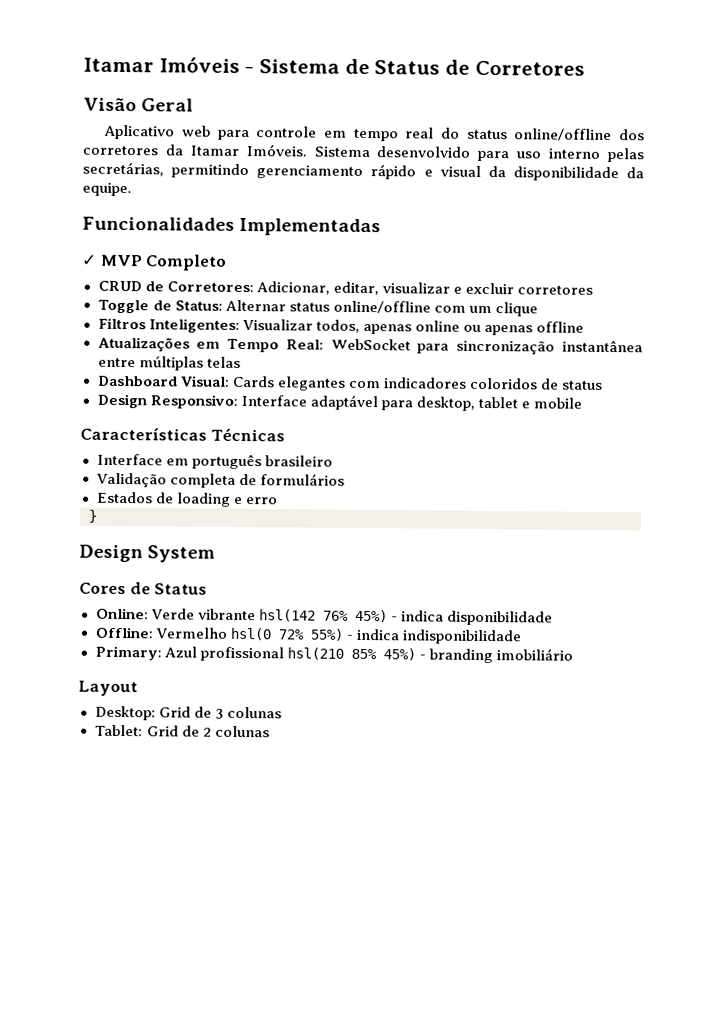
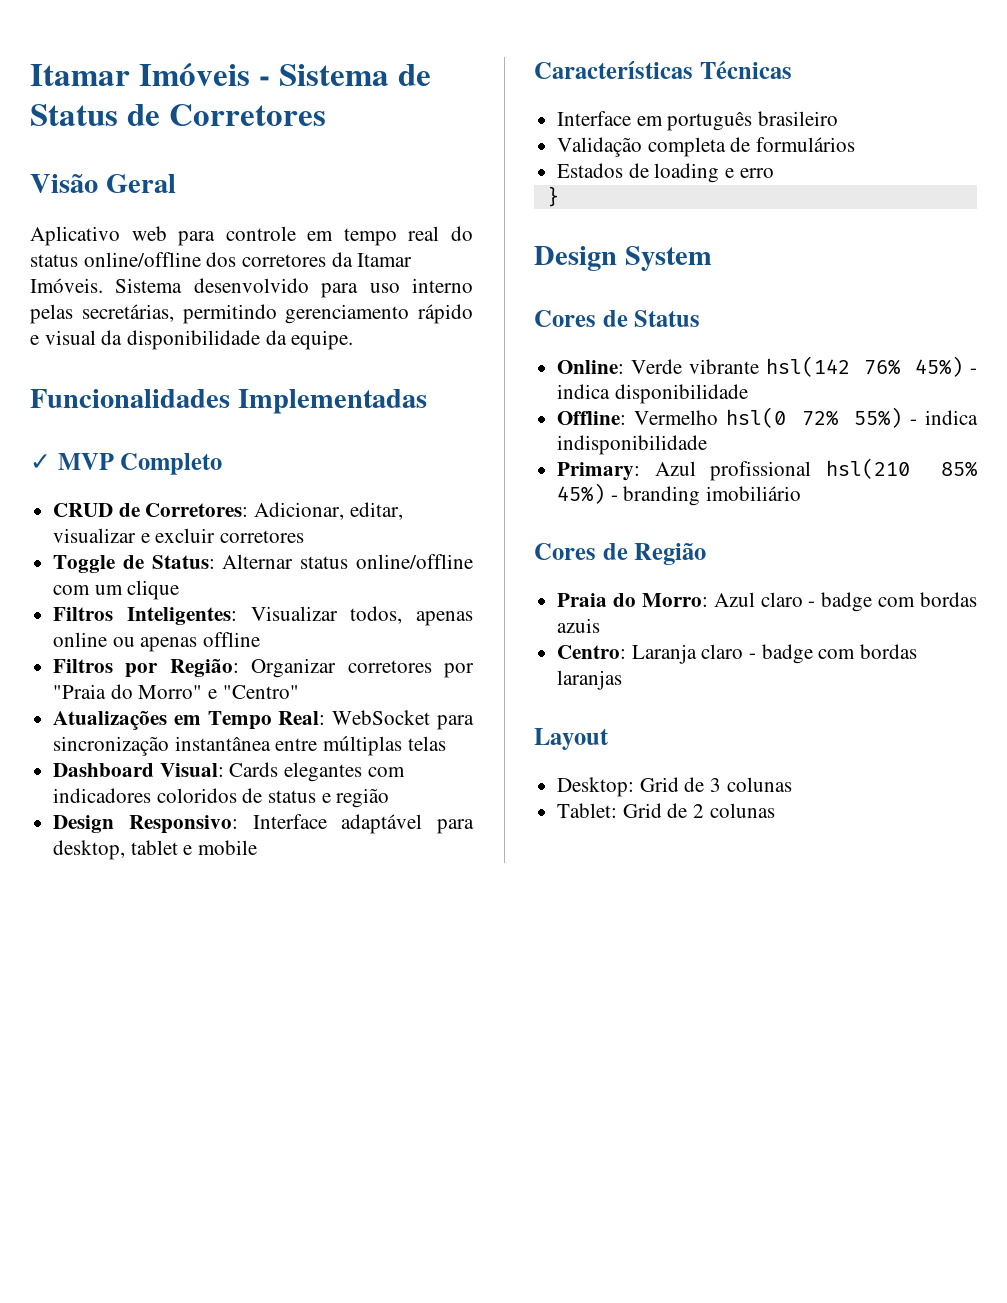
+ Filtros por Região: Organizar corretores por "Praia do Morro" e "Centro"
- Dashboard Visual: Cards elegantes com indicadores coloridos de status
+ Dashboard Visual: Cards elegantes com indicadores coloridos de status e região
+ Cores de Região
+ Praia do Morro: Azul claro - badge com bordas azuis
+ Centro: Laranja claro - badge com bordas laranjas

